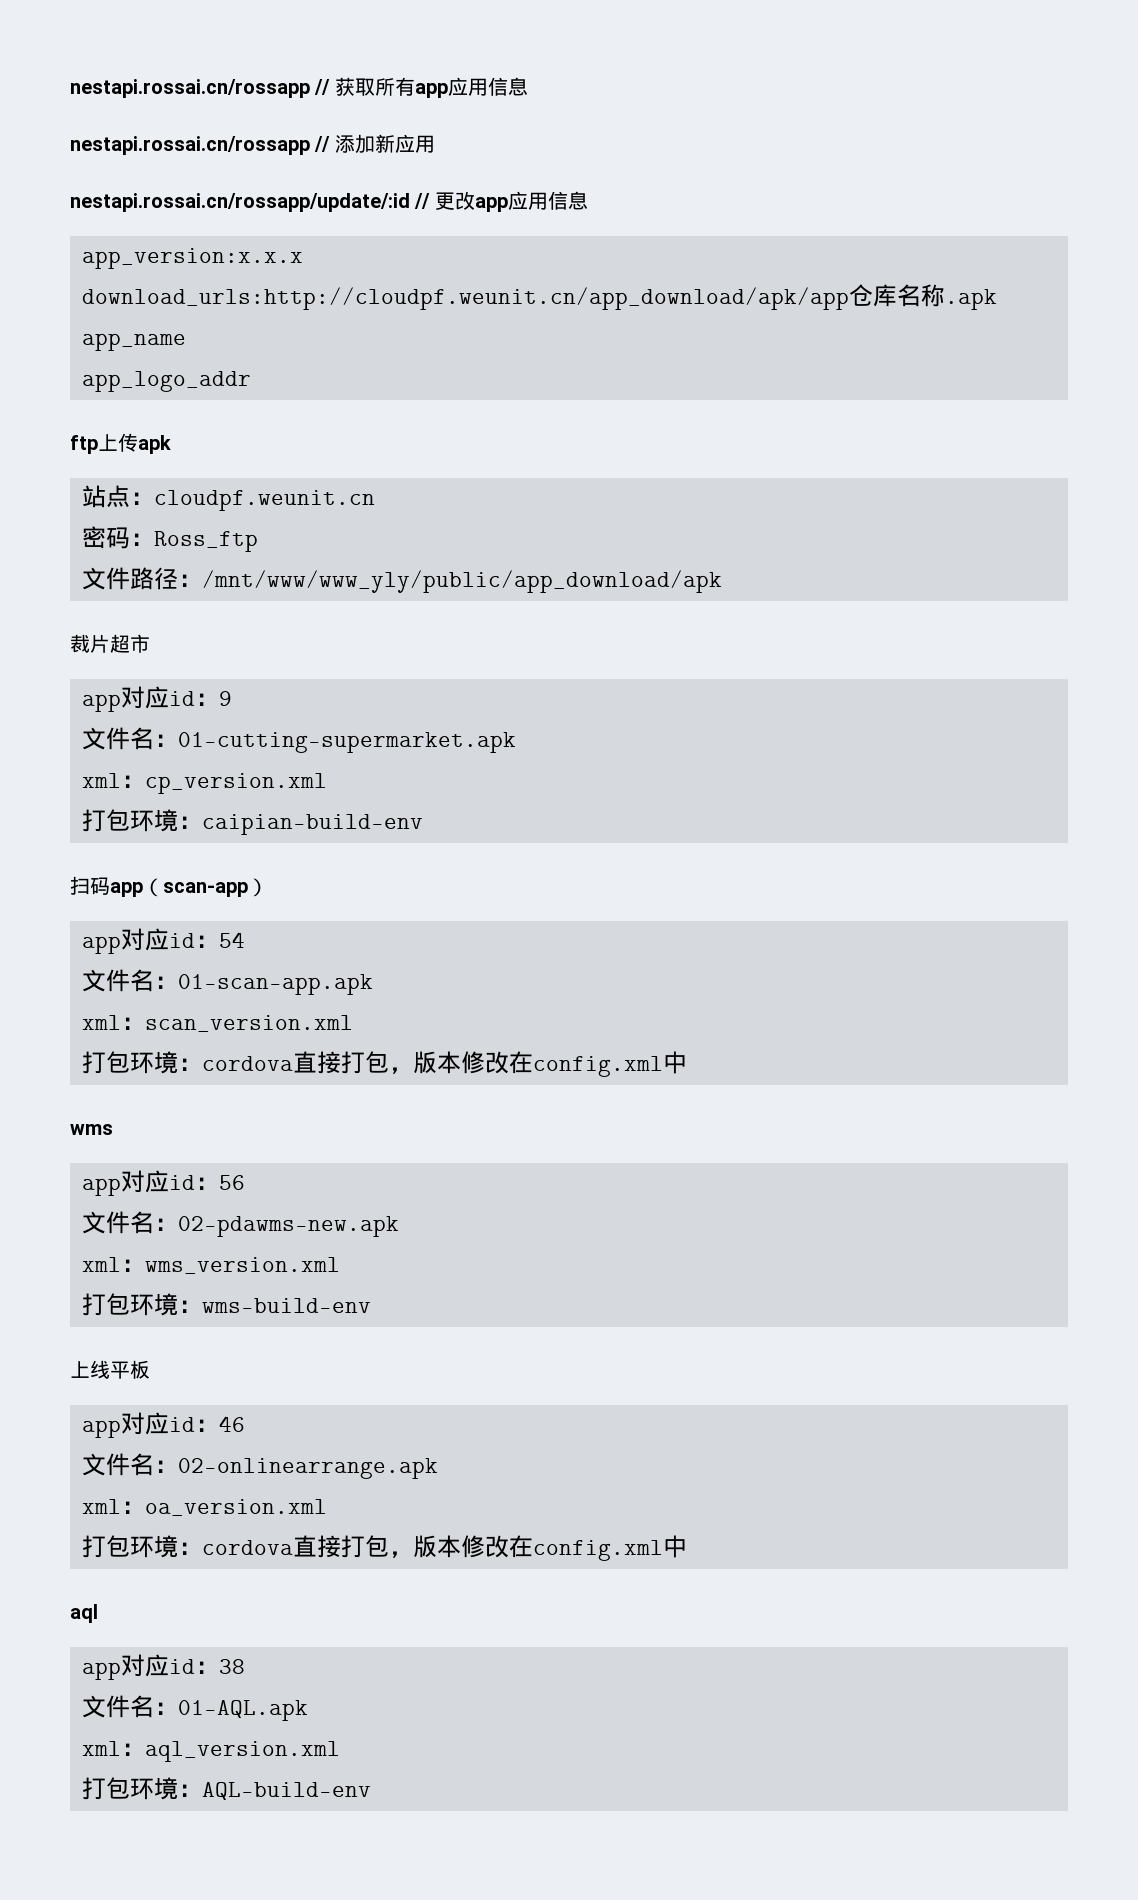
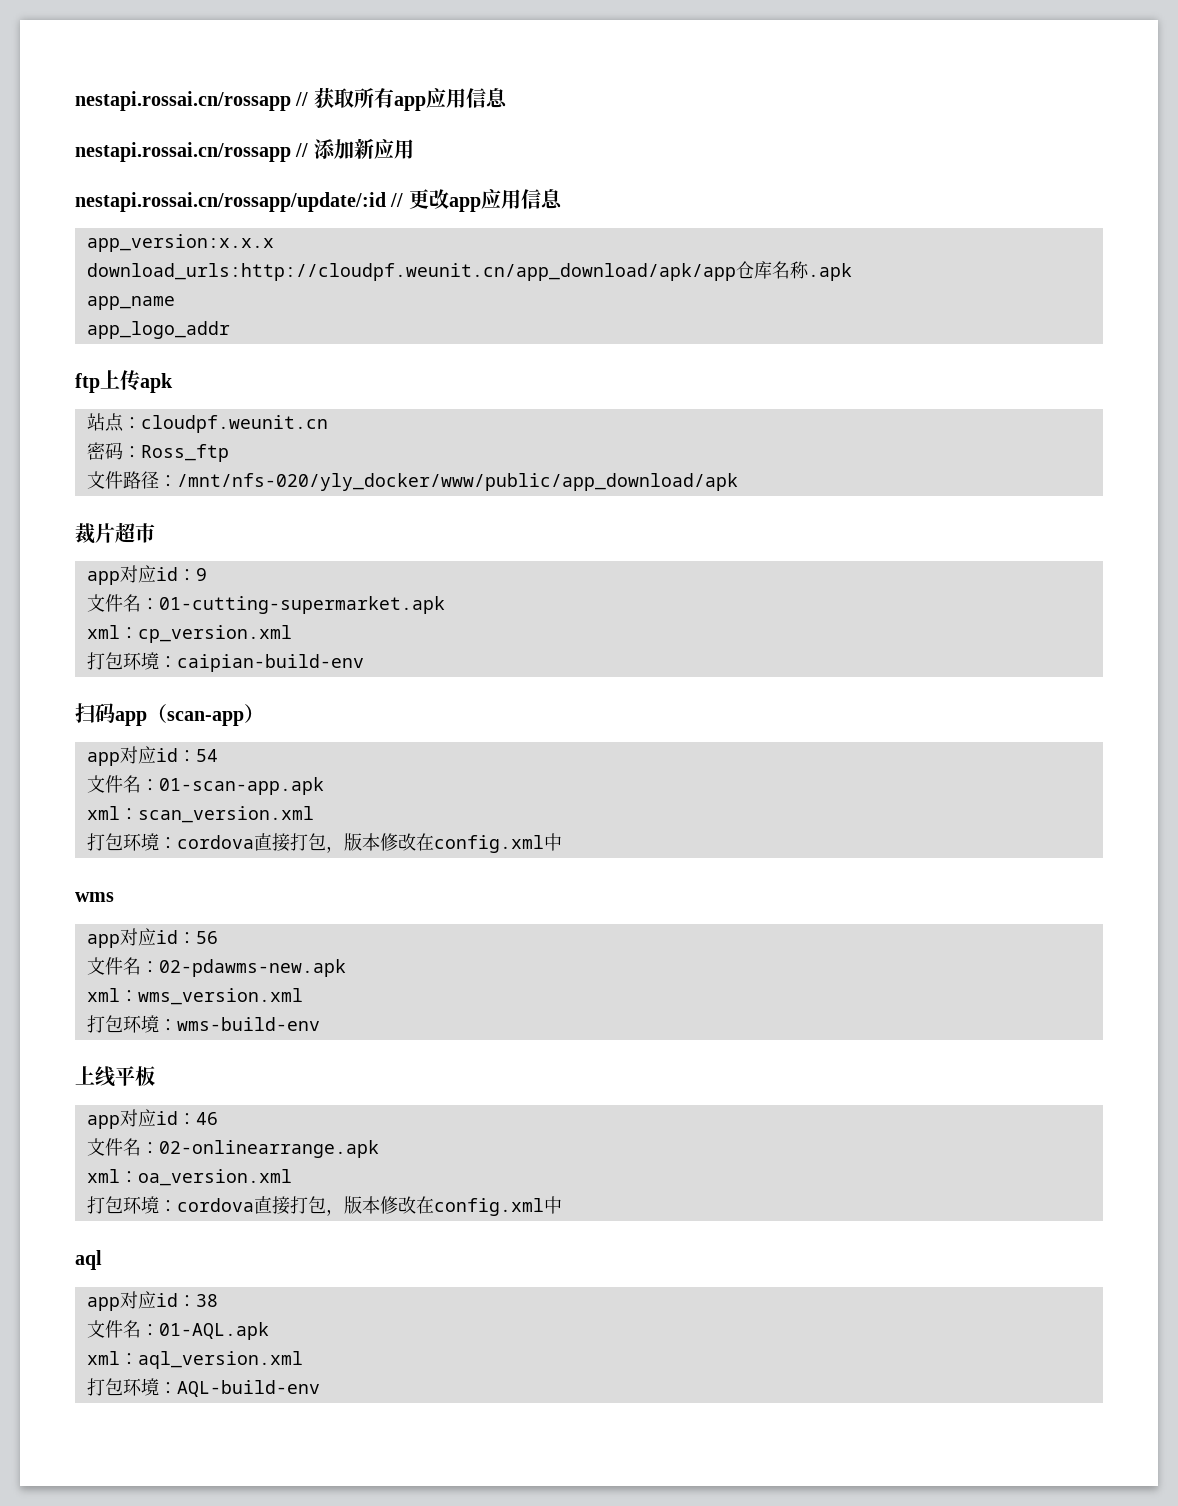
- 文件路径：/mnt/www/www_yly/public/app_download/apk
+ 文件路径：/mnt/nfs-020/yly_docker/www/public/app_download/apk

